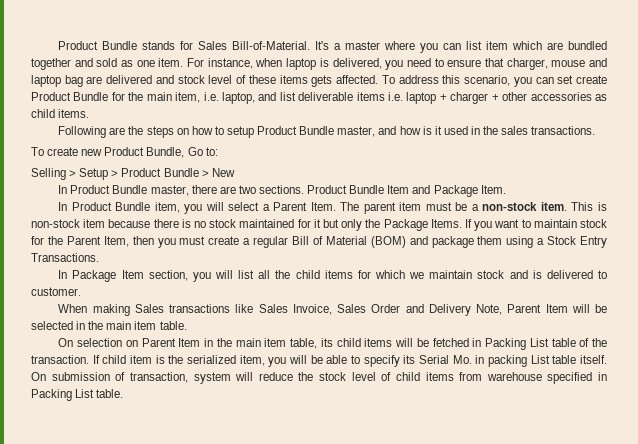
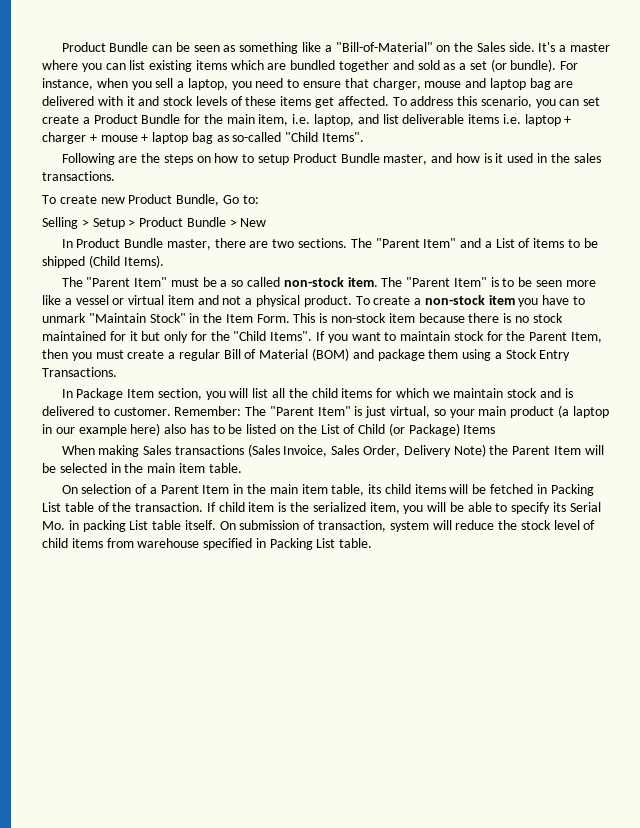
- Product Bundle stands for Sales Bill-of-Material.
+ Product Bundle can be seen as something like a "Bill-of-Material" on the Sales side.
- It's a master where you can list item which are bundled together and sold as one item. For instance, when laptop is delivered, you need to ensure that charger, mouse and laptop bag are delivered and stock level of these items gets affected.
+ It's a master where you can list existing items which are bundled together and sold as a set (or bundle). For instance, when you sell a laptop, you need to ensure that charger, mouse and laptop bag are delivered with it and stock levels of these items get affected.
- To address this scenario, you can set create Product Bundle for the main item, i.e. laptop, and list deliverable items i.e. laptop + charger + other accessories as child items.
+ To address this scenario, you can set create a Product Bundle for the main item, i.e. laptop, and list deliverable items i.e. laptop + charger + mouse + laptop bag as so-called "Child Items".
- Product Bundle Item and Package Item.
- In Product Bundle item, you will select a Parent Item. The parent item must be a non-stock item.
+ The "Parent Item" and a List of items to be shipped (Child Items).
+ The "Parent Item" must be a so called non-stock item. The "Parent Item" is to be seen more like a vessel or virtual item and not a physical product. To create a non-stock item you have to unmark "Maintain Stock" in the Item Form.
- This is non-stock item because there is no stock maintained for it but only the Package Items.
+ This is non-stock item because there is no stock maintained for it but only for the "Child Items".
- In Package Item section, you will list all the child items for which we maintain stock and is delivered to customer.
- When making Sales transactions like Sales Invoice, Sales Order and Delivery Note, Parent Item will be selected in the main item table.
+ In Package Item section, you will list all the child items for which we maintain stock and is delivered to customer. Remember: The "Parent Item" is just virtual, so your main product (a laptop in our example here) also has to be listed on the List of Child (or Package) Items
+ When making Sales transactions (Sales Invoice, Sales Order, Delivery Note) the Parent Item will be selected in the main item table.
- On selection on Parent Item in the main item table, its child items will be fetched in Packing List table of the transaction.
+ On selection of a Parent Item in the main item table, its child items will be fetched in Packing List table of the transaction.

